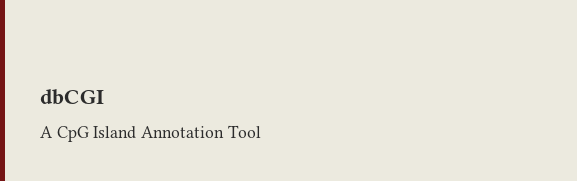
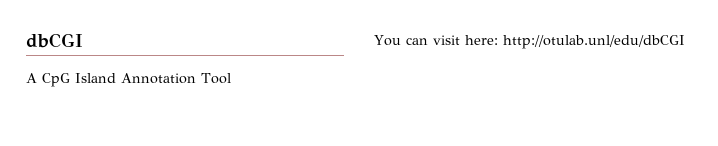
+ You can visit here: http://otulab.unl/edu/dbCGI

